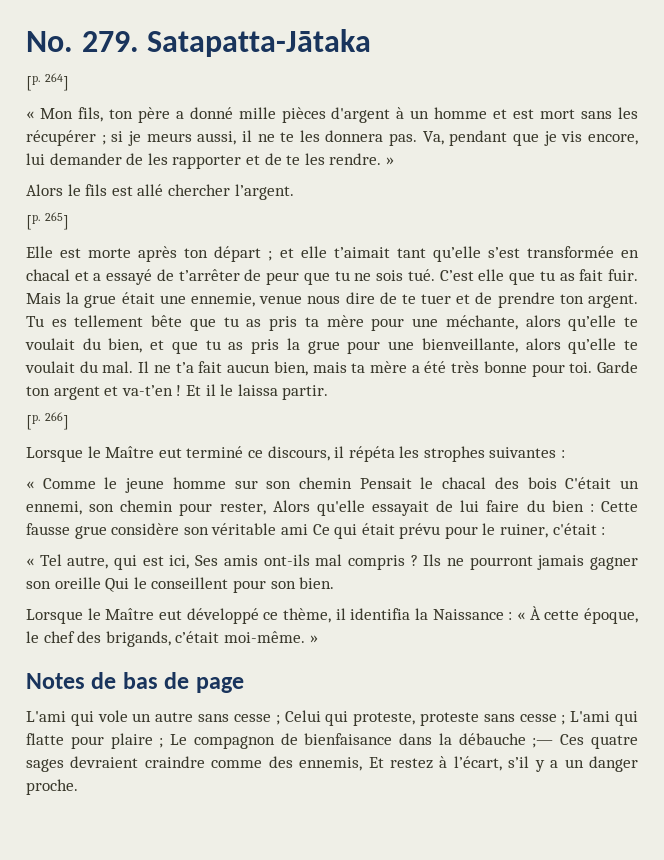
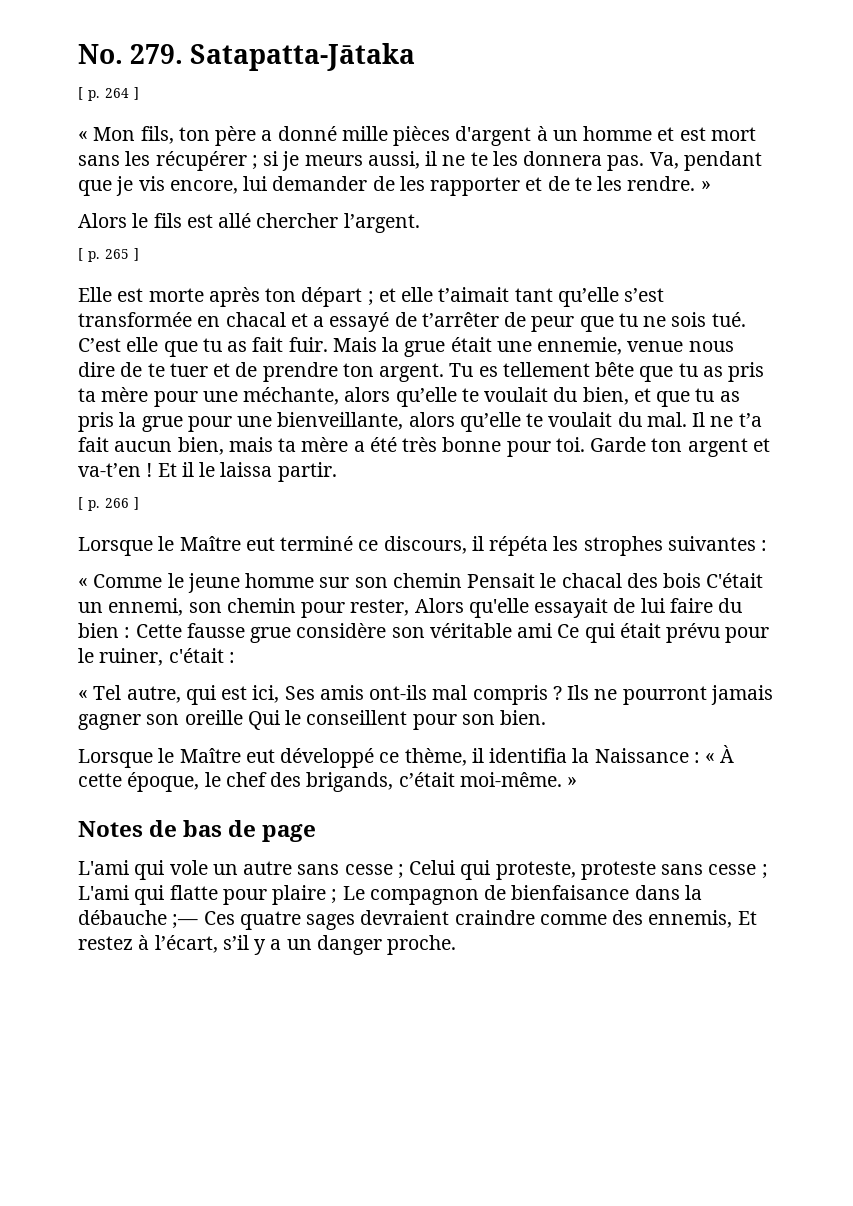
- [p. 264]
+ [ p. 264 ]
- [p. 265]
+ [ p. 265 ]
- [p. 266]
+ [ p. 266 ]

